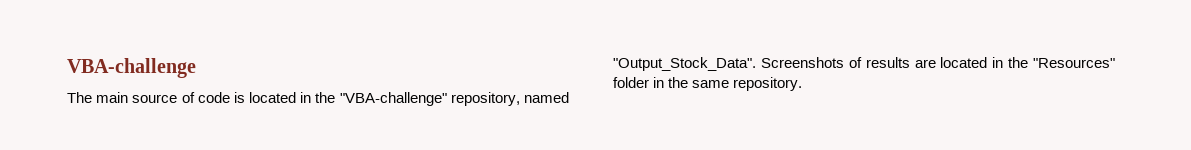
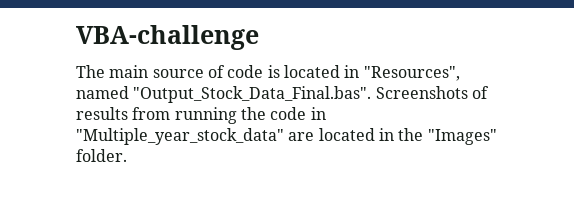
- The main source of code is located in the "VBA-challenge" repository, named "Output_Stock_Data". Screenshots of results are located in the "Resources" folder in the same repository.
+ The main source of code is located in "Resources", named "Output_Stock_Data_Final.bas". Screenshots of results from running the code in "Multiple_year_stock_data" are located in the "Images" folder.

